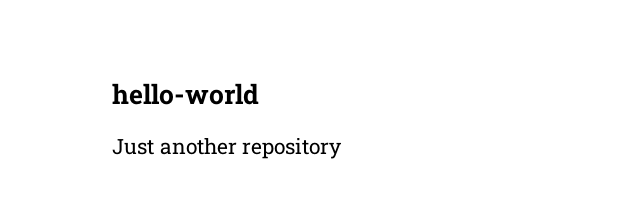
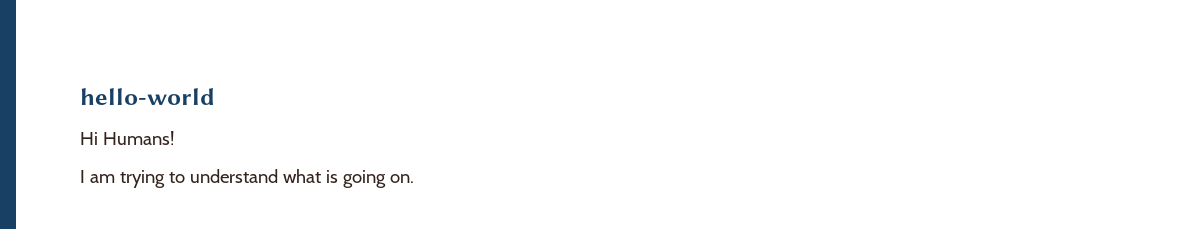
- Just another repository
+ Hi Humans!
+ I am trying to understand what is going on.

